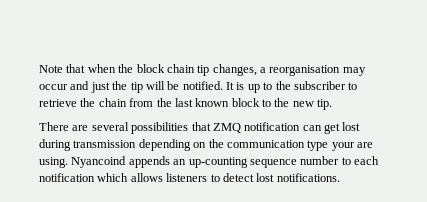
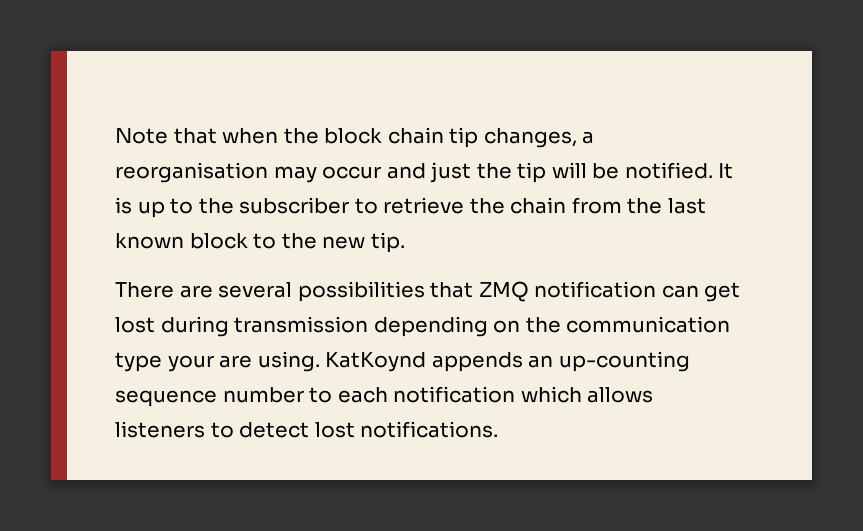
- Nyancoind appends an up-counting sequence number to each notification which allows listeners to detect lost notifications.
+ KatKoynd appends an up-counting sequence number to each notification which allows listeners to detect lost notifications.

